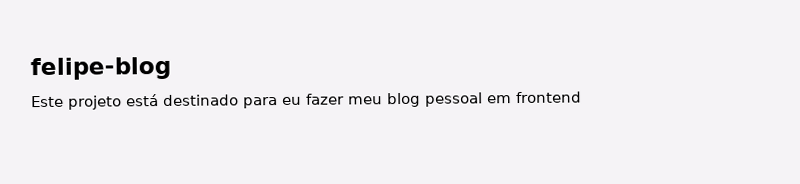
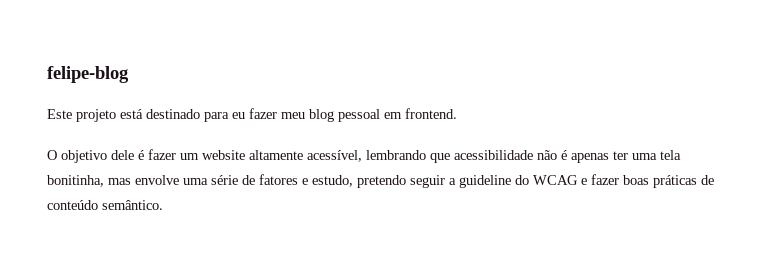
- Este projeto está destinado para eu fazer meu blog pessoal em frontend
+ Este projeto está destinado para eu fazer meu blog pessoal em frontend.
+ O objetivo dele é fazer um website altamente acessível, lembrando que acessibilidade não é apenas ter uma tela bonitinha, mas envolve uma série de fatores e estudo, pretendo seguir a guideline do WCAG e fazer boas práticas de conteúdo semântico.

